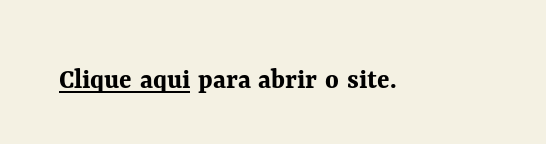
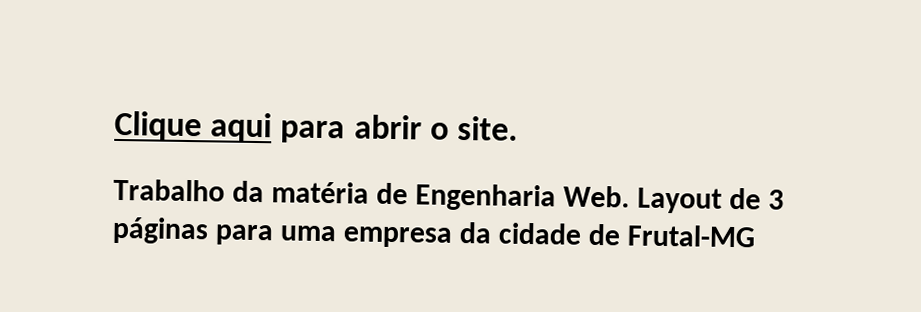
+ Trabalho da matéria de Engenharia Web. Layout de 3 páginas para uma empresa da cidade de Frutal-MG

